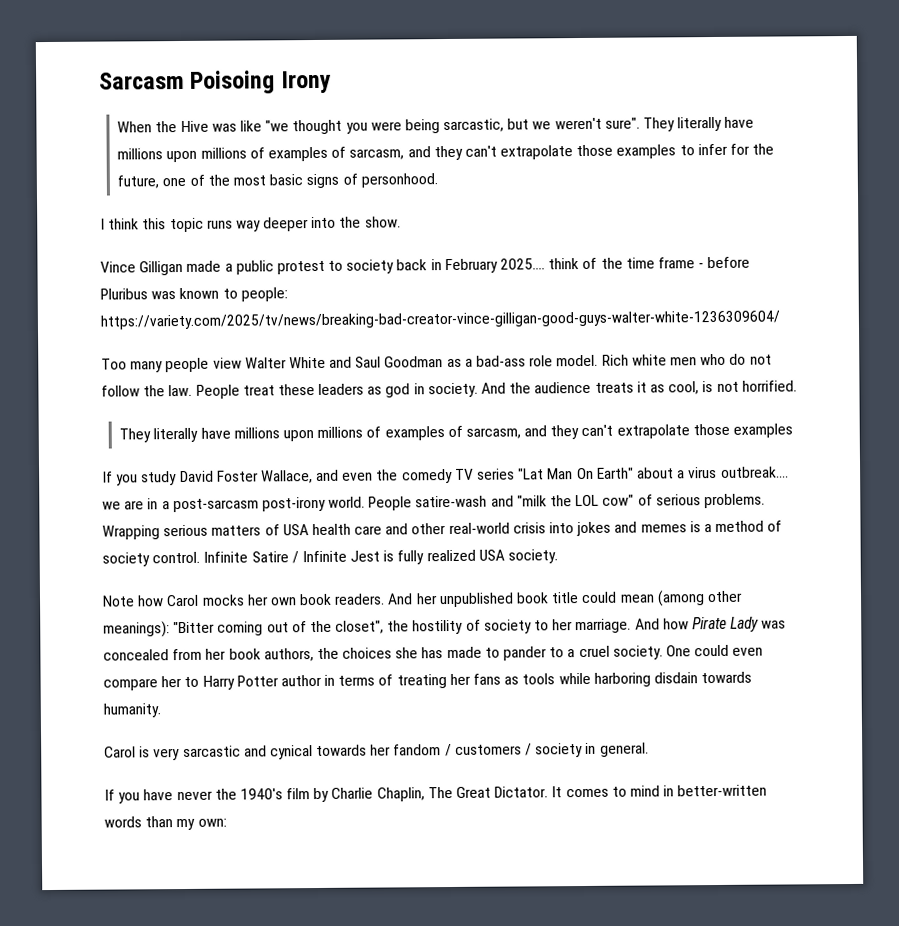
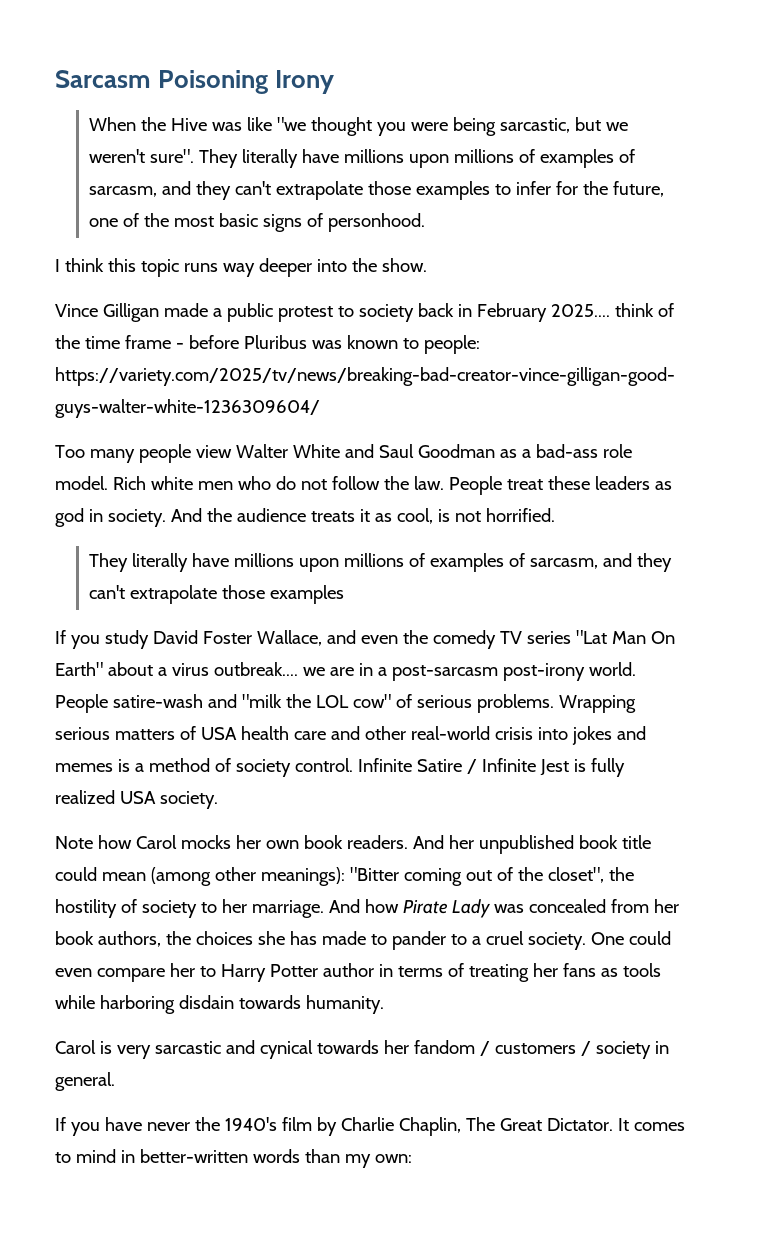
- Sarcasm Poisoing Irony
+ Sarcasm Poisoning Irony

